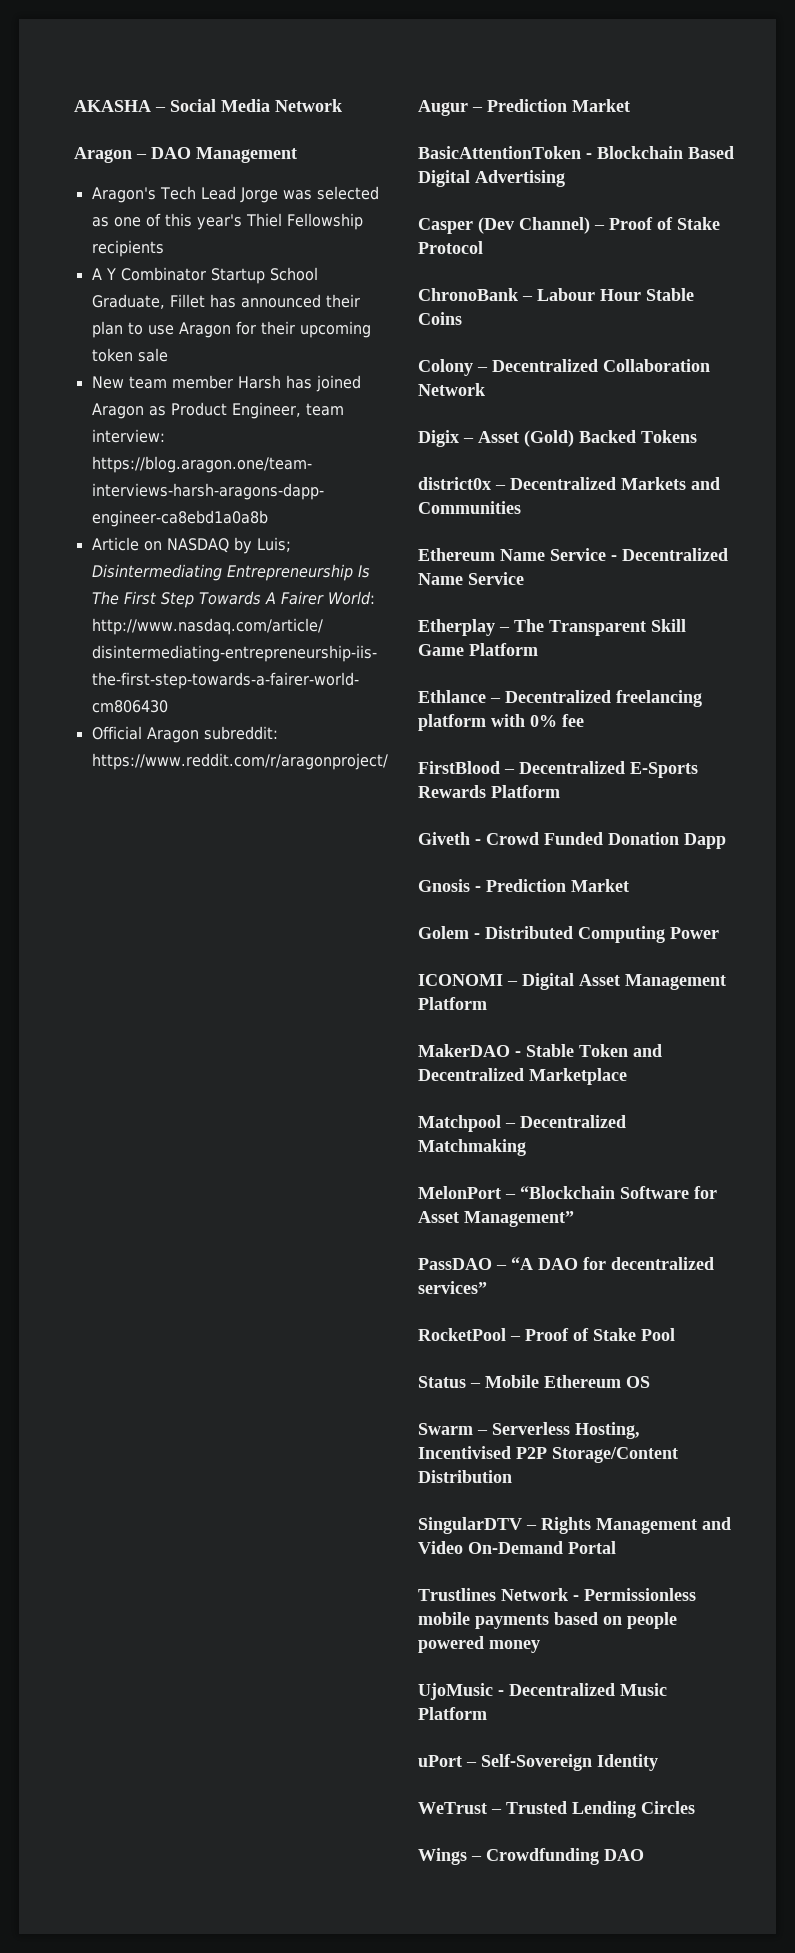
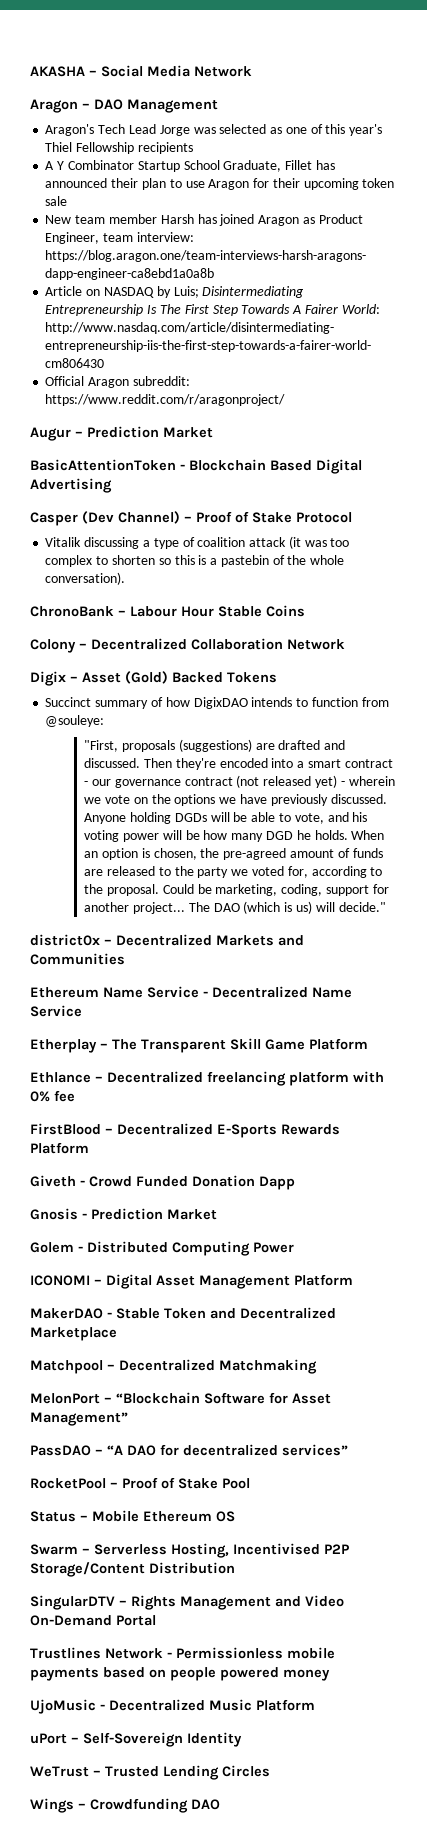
+ Vitalik discussing a type of coalition attack (it was too complex to shorten so this is a pastebin of the whole conversation).
+ Succinct summary of how DigixDAO intends to function from @souleye:
+ "First, proposals (suggestions) are drafted and discussed. Then they're encoded into a smart contract - our governance contract (not released yet) - wherein we vote on the options we have previously discussed. Anyone holding DGDs will be able to vote, and his voting power will be how many DGD he holds. When an option is chosen, the pre-agreed amount of funds are released to the party we voted for, according to the proposal. Could be marketing, coding, support for another project... The DAO (which is us) will decide."

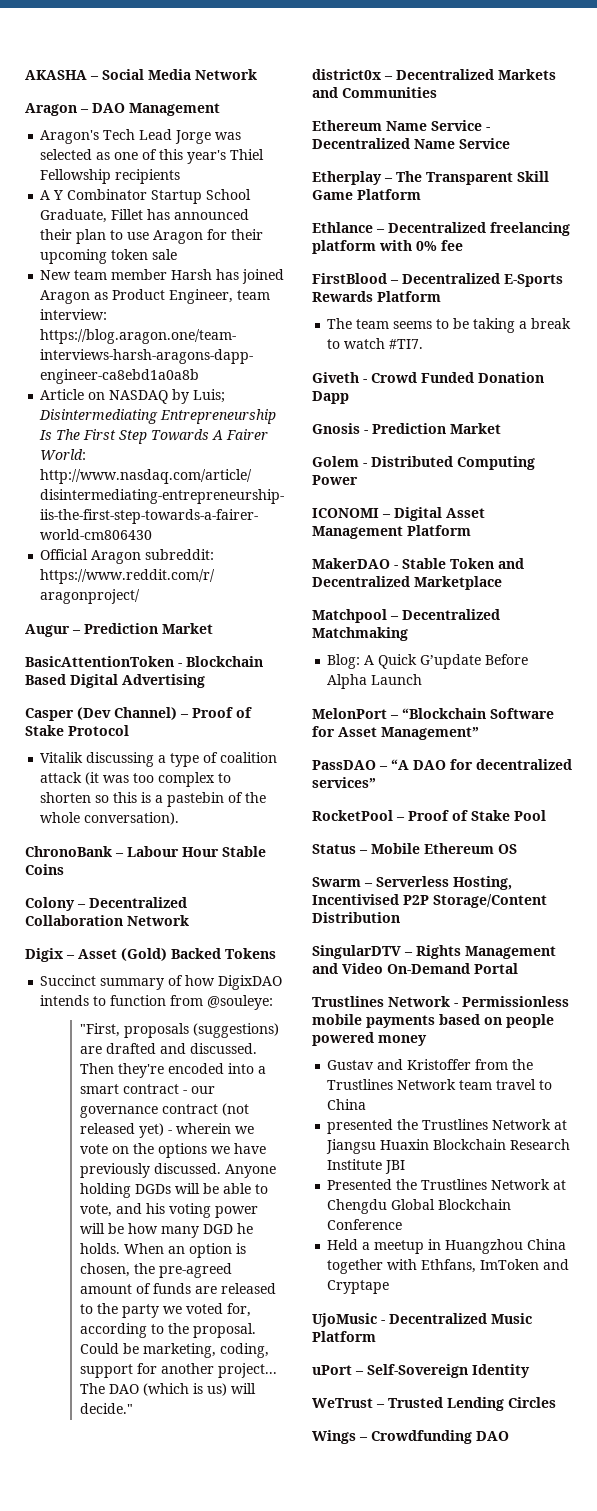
+ The team seems to be taking a break to watch #TI7.
+ Blog: A Quick G’update Before Alpha Launch
+ Gustav and Kristoffer from the Trustlines Network team travel to China
+ presented the Trustlines Network at Jiangsu Huaxin Blockchain Research Institute JBI
+ Presented the Trustlines Network at Chengdu Global Blockchain Conference
+ Held a meetup in Huangzhou China together with Ethfans, ImToken and Cryptape

